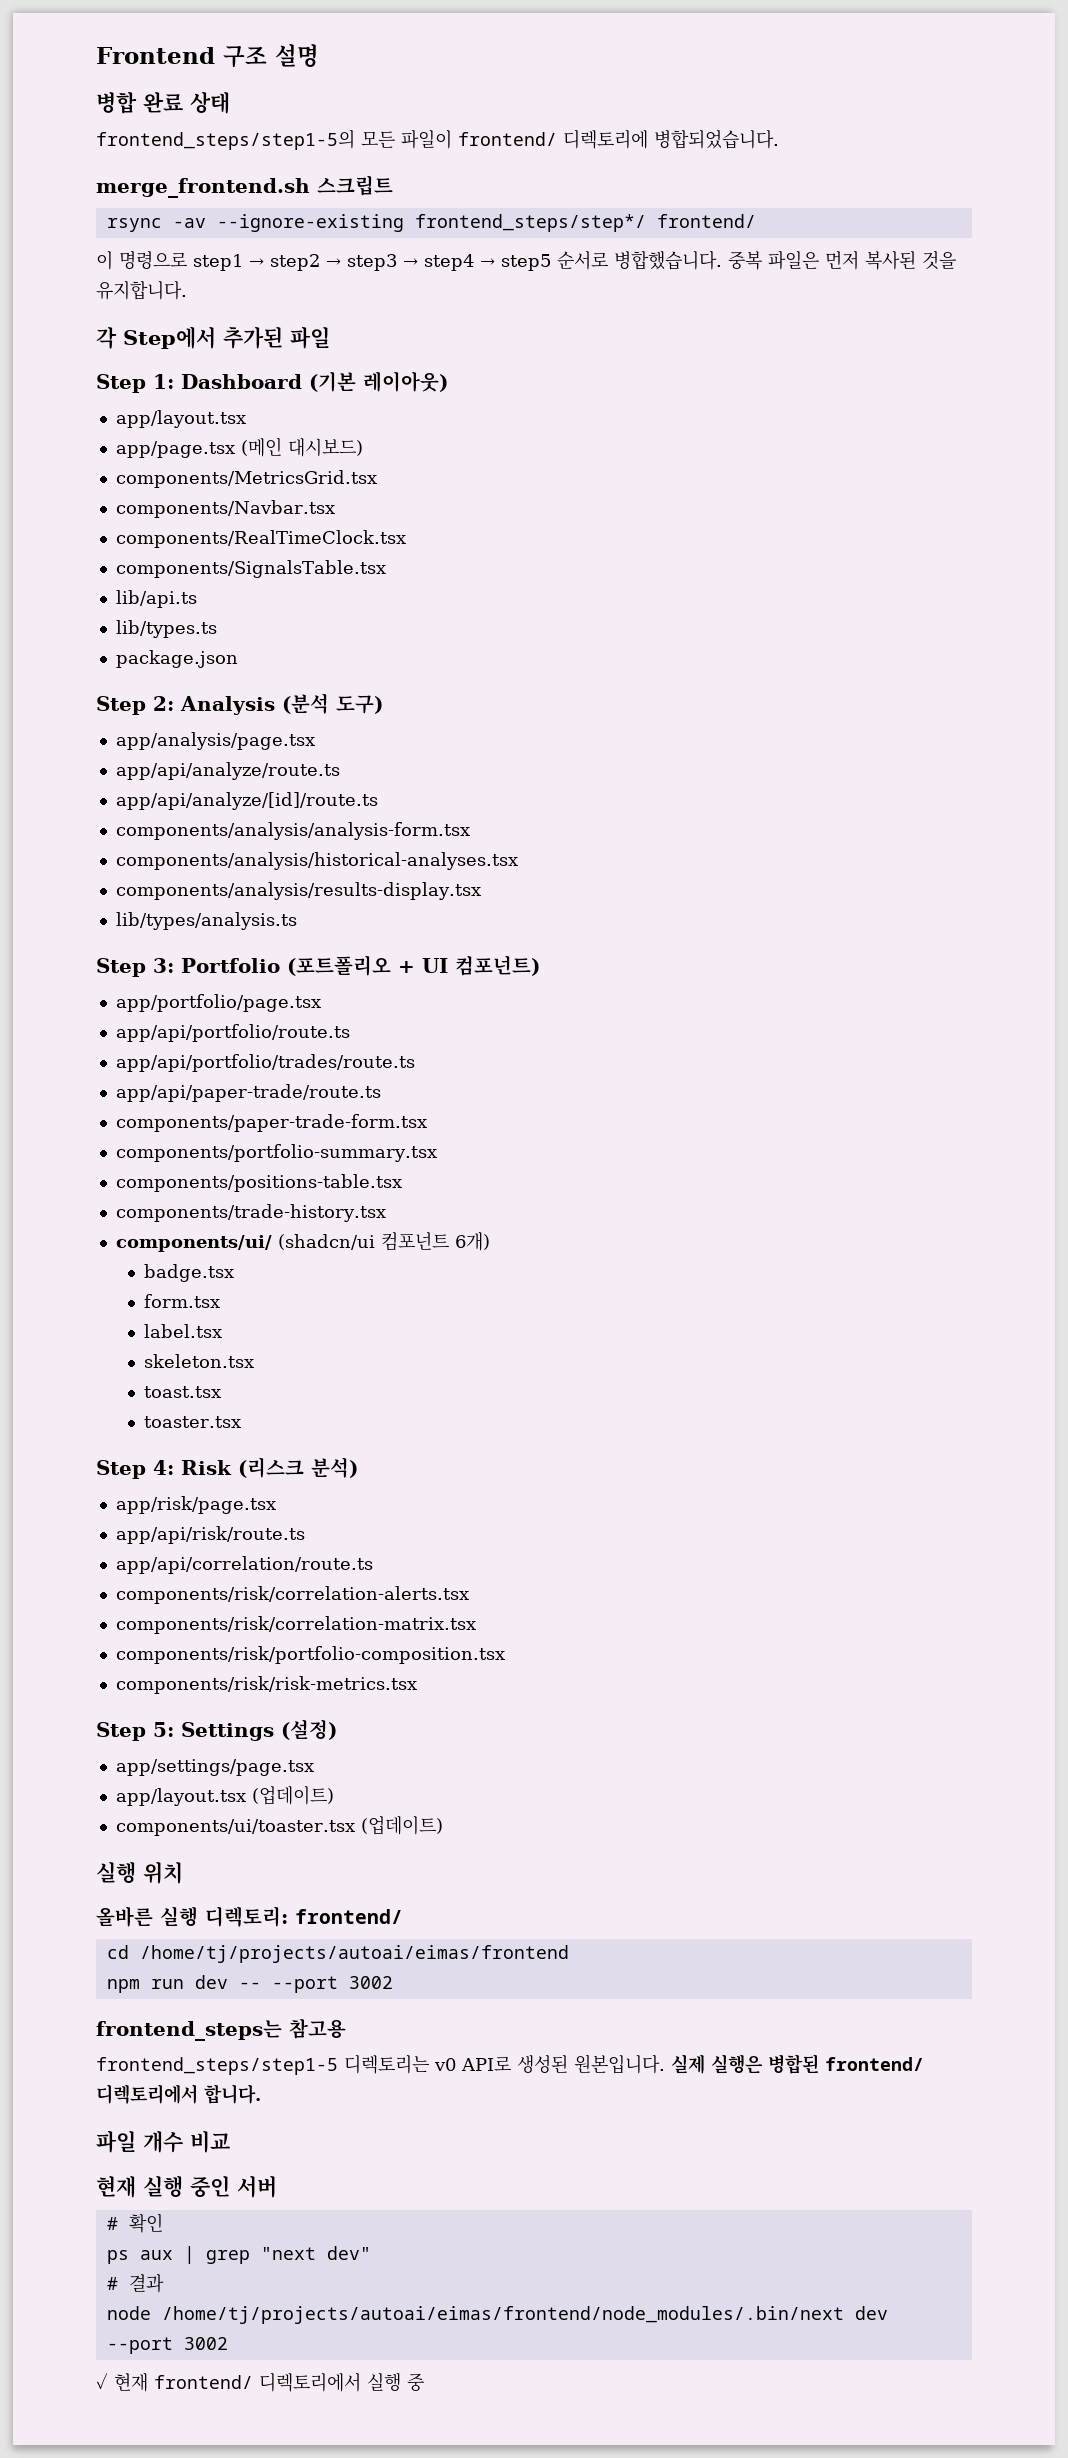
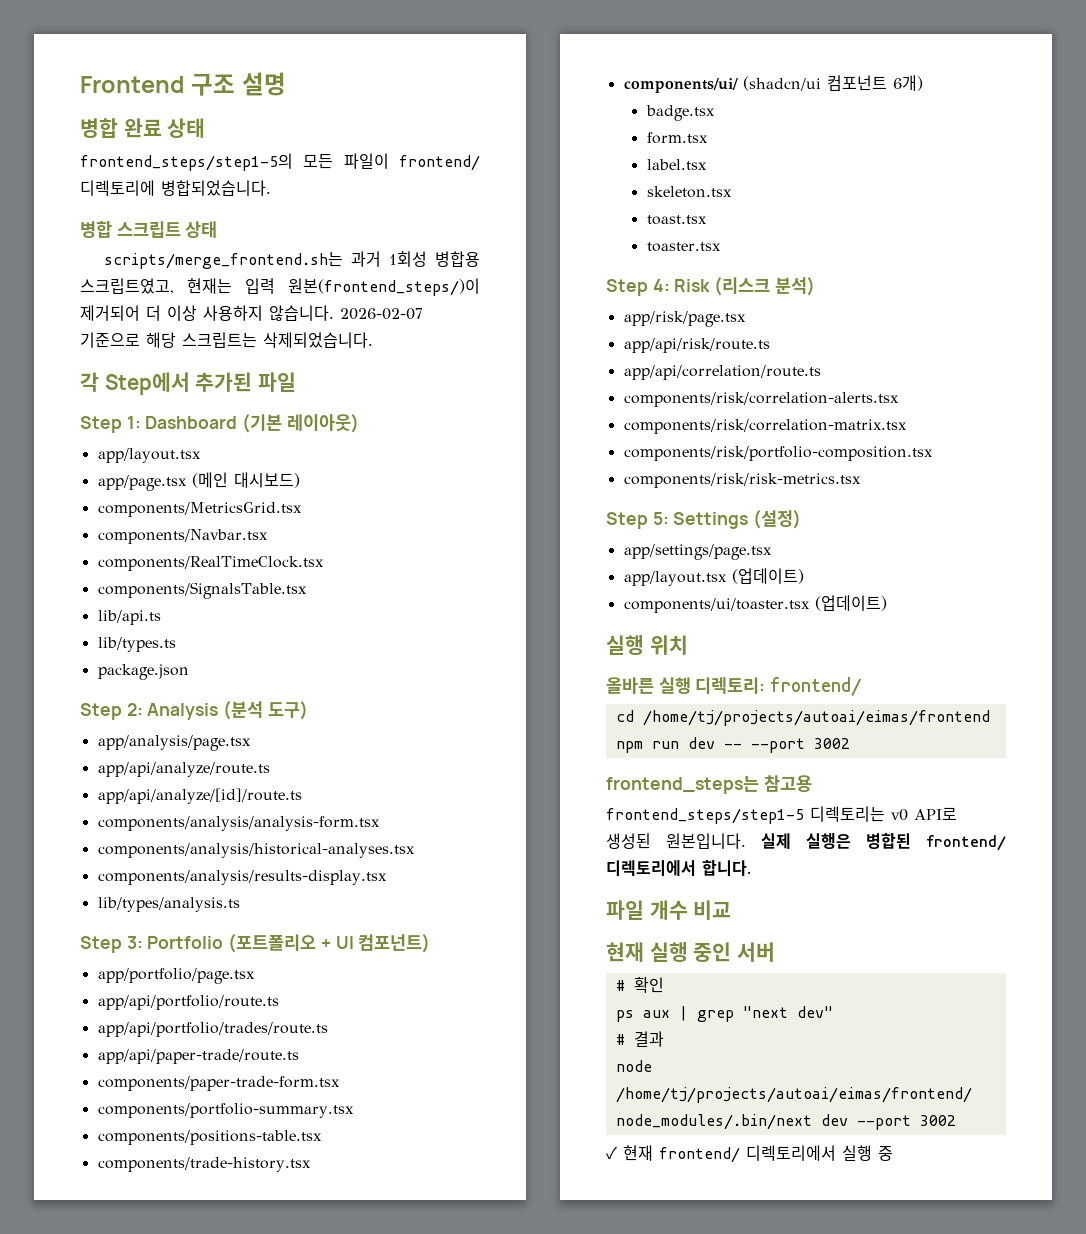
- merge_frontend.sh 스크립트
- rsync -av --ignore-existing frontend_steps/step*/ frontend/
- 이 명령으로 step1 → step2 → step3 → step4 → step5 순서로 병합했습니다. 중복 파일은 먼저 복사된 것을 유지합니다.
+ 병합 스크립트 상태
+ scripts/merge_frontend.sh는 과거 1회성 병합용 스크립트였고, 현재는 입력 원본(frontend_steps/)이 제거되어 더 이상 사용하지 않습니다. 2026-02-07 기준으로 해당 스크립트는 삭제되었습니다.

